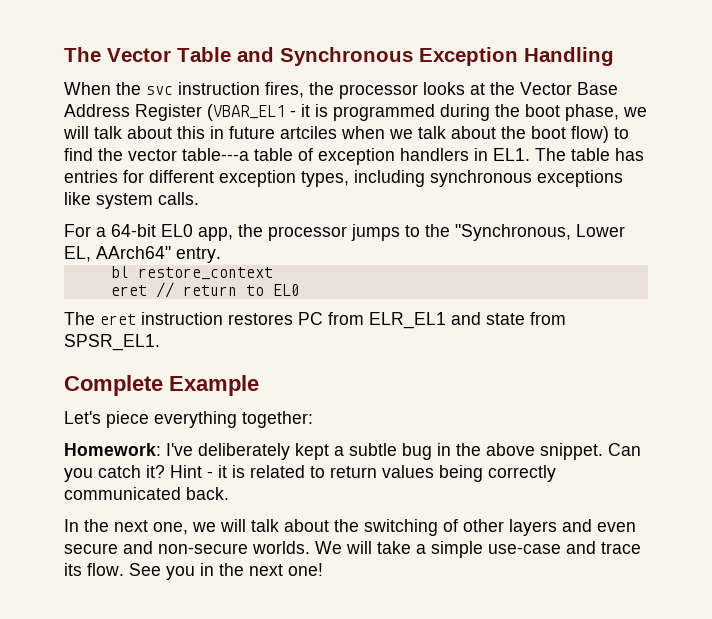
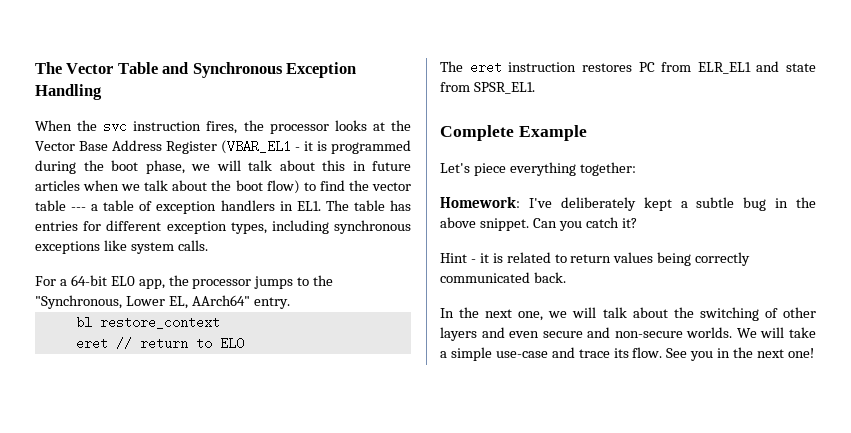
- When the svc instruction fires, the processor looks at the Vector Base Address Register (VBAR_EL1 - it is programmed during the boot phase, we will talk about this in future artciles when we talk about the boot flow) to find the vector table---a table of exception handlers in EL1. The table has entries for different exception types, including synchronous exceptions like system calls.
+ When the svc instruction fires, the processor looks at the Vector Base Address Register (VBAR_EL1 - it is programmed during the boot phase, we will talk about this in future articles when we talk about the boot flow) to find the vector table --- a table of exception handlers in EL1. The table has entries for different exception types, including synchronous exceptions like system calls.
- Can you catch it? Hint - it is related to return values being correctly communicated back.
+ Can you catch it?
+ Hint - it is related to return values being correctly communicated back.

